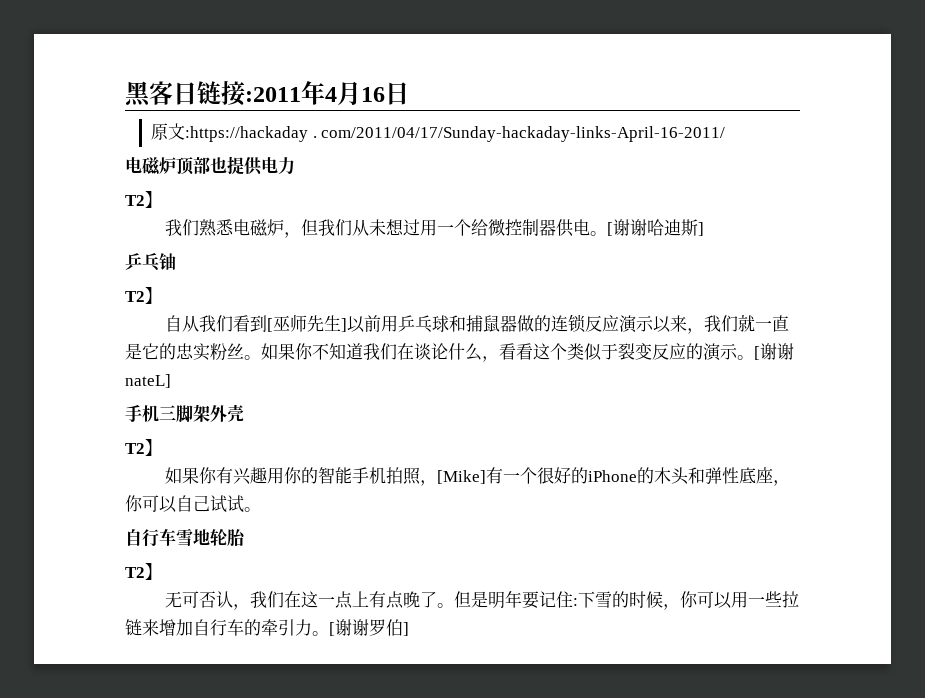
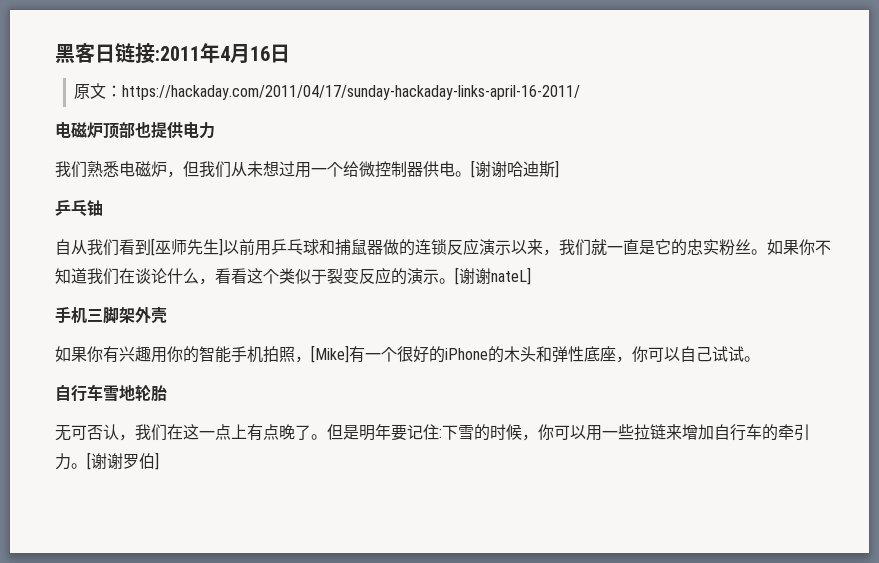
- 原文:https://hackaday . com/2011/04/17/Sunday-hackaday-links-April-16-2011/
+ 原文：https://hackaday.com/2011/04/17/sunday-hackaday-links-april-16-2011/
  电磁炉顶部也提供电力
- T2】
  乒乓铀
- T2】
  手机三脚架外壳
- T2】
  自行车雪地轮胎
- T2】

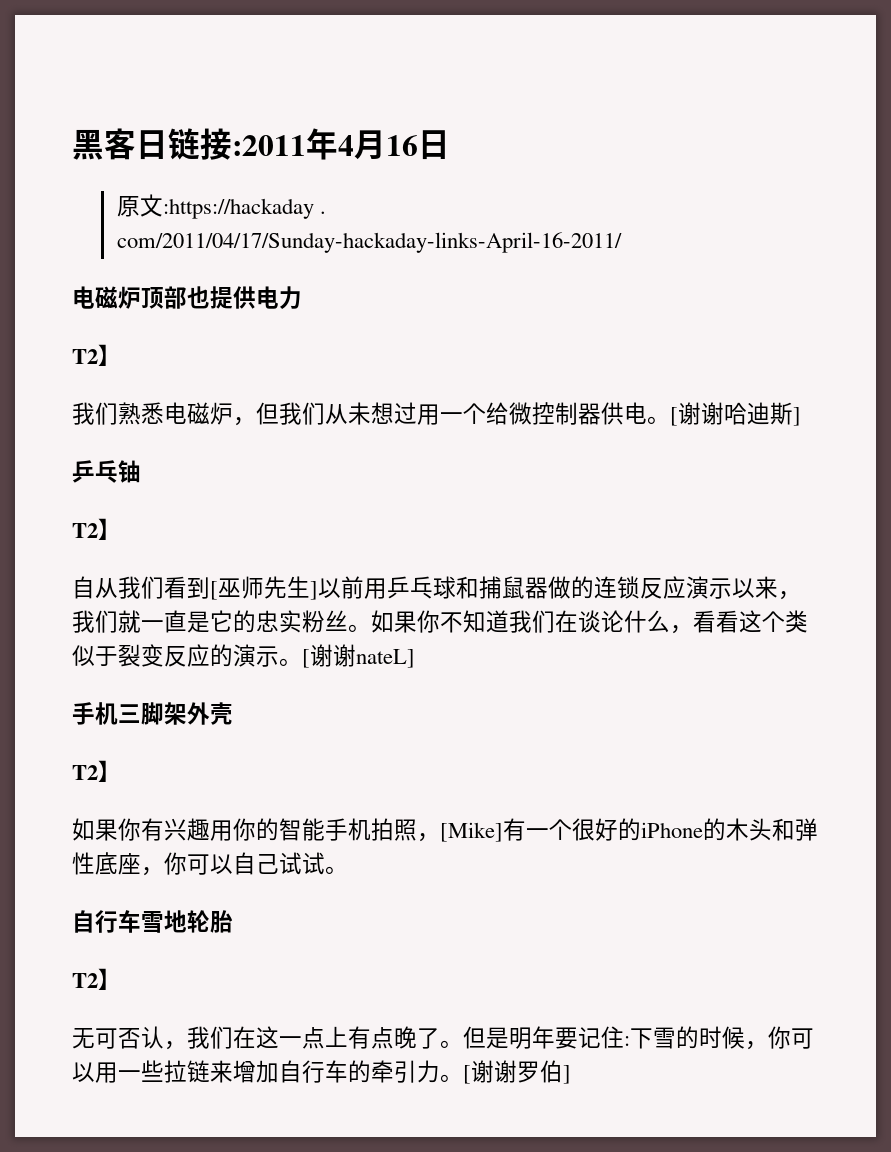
- 原文：https://hackaday.com/2011/04/17/sunday-hackaday-links-april-16-2011/
+ 原文:https://hackaday . com/2011/04/17/Sunday-hackaday-links-April-16-2011/
  电磁炉顶部也提供电力
+ T2】
  乒乓铀
+ T2】
  手机三脚架外壳
+ T2】
  自行车雪地轮胎
+ T2】

